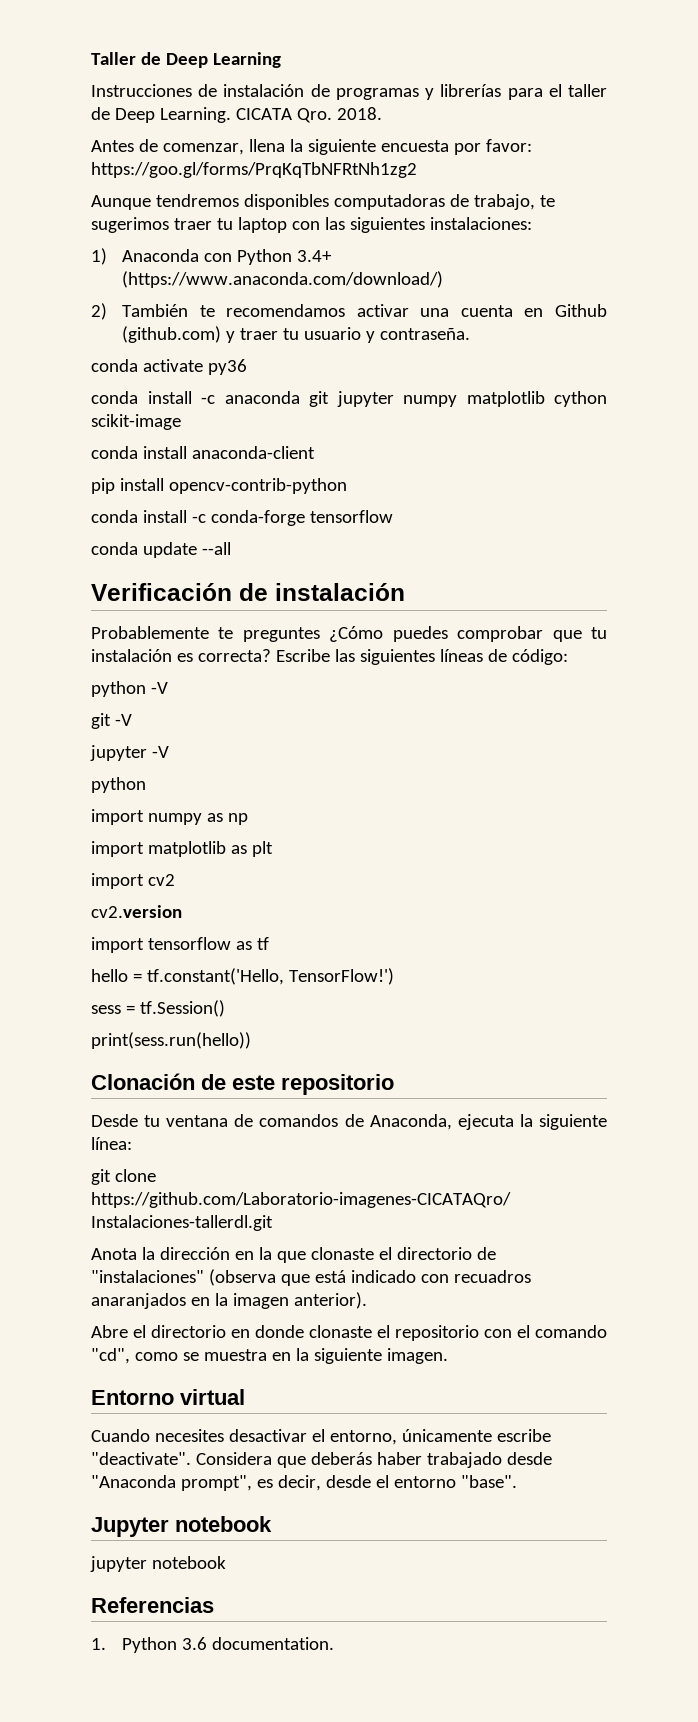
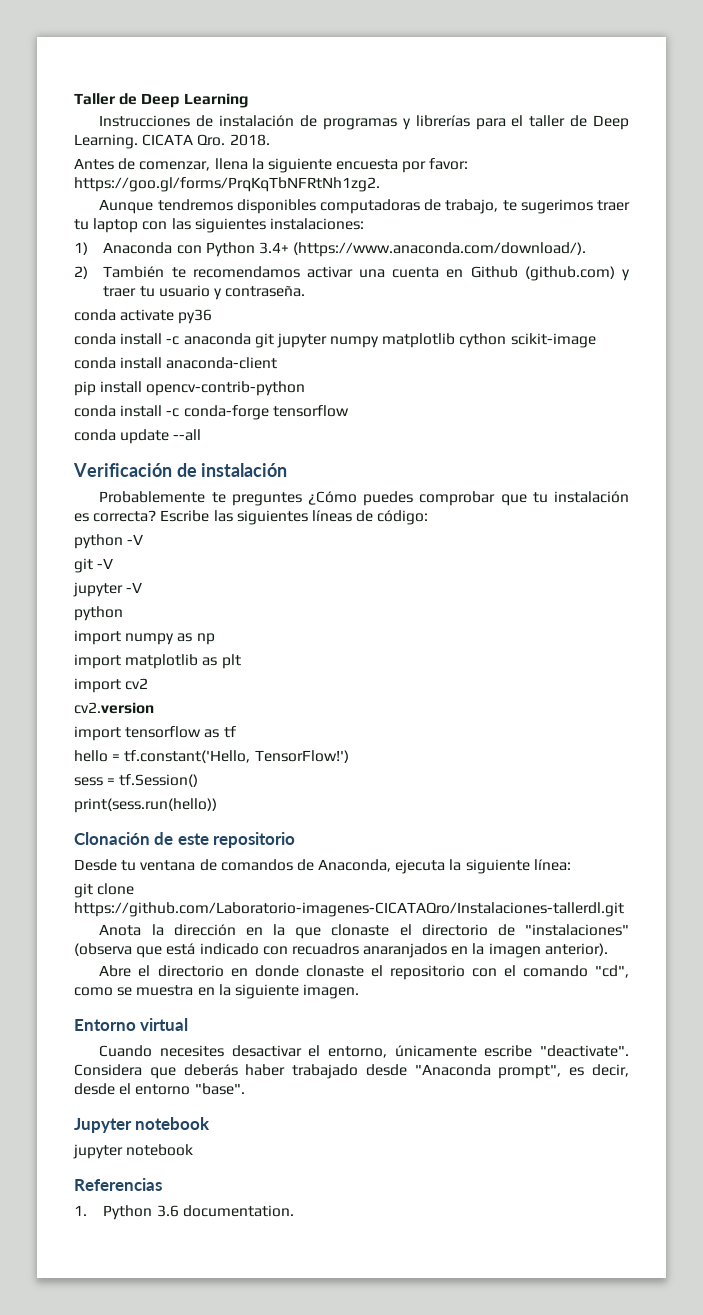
- Antes de comenzar, llena la siguiente encuesta por favor: https://goo.gl/forms/PrqKqTbNFRtNh1zg2
+ Antes de comenzar, llena la siguiente encuesta por favor: https://goo.gl/forms/PrqKqTbNFRtNh1zg2.
- 1) Anaconda con Python 3.4+ (https://www.anaconda.com/download/)
+ 1) Anaconda con Python 3.4+ (https://www.anaconda.com/download/).

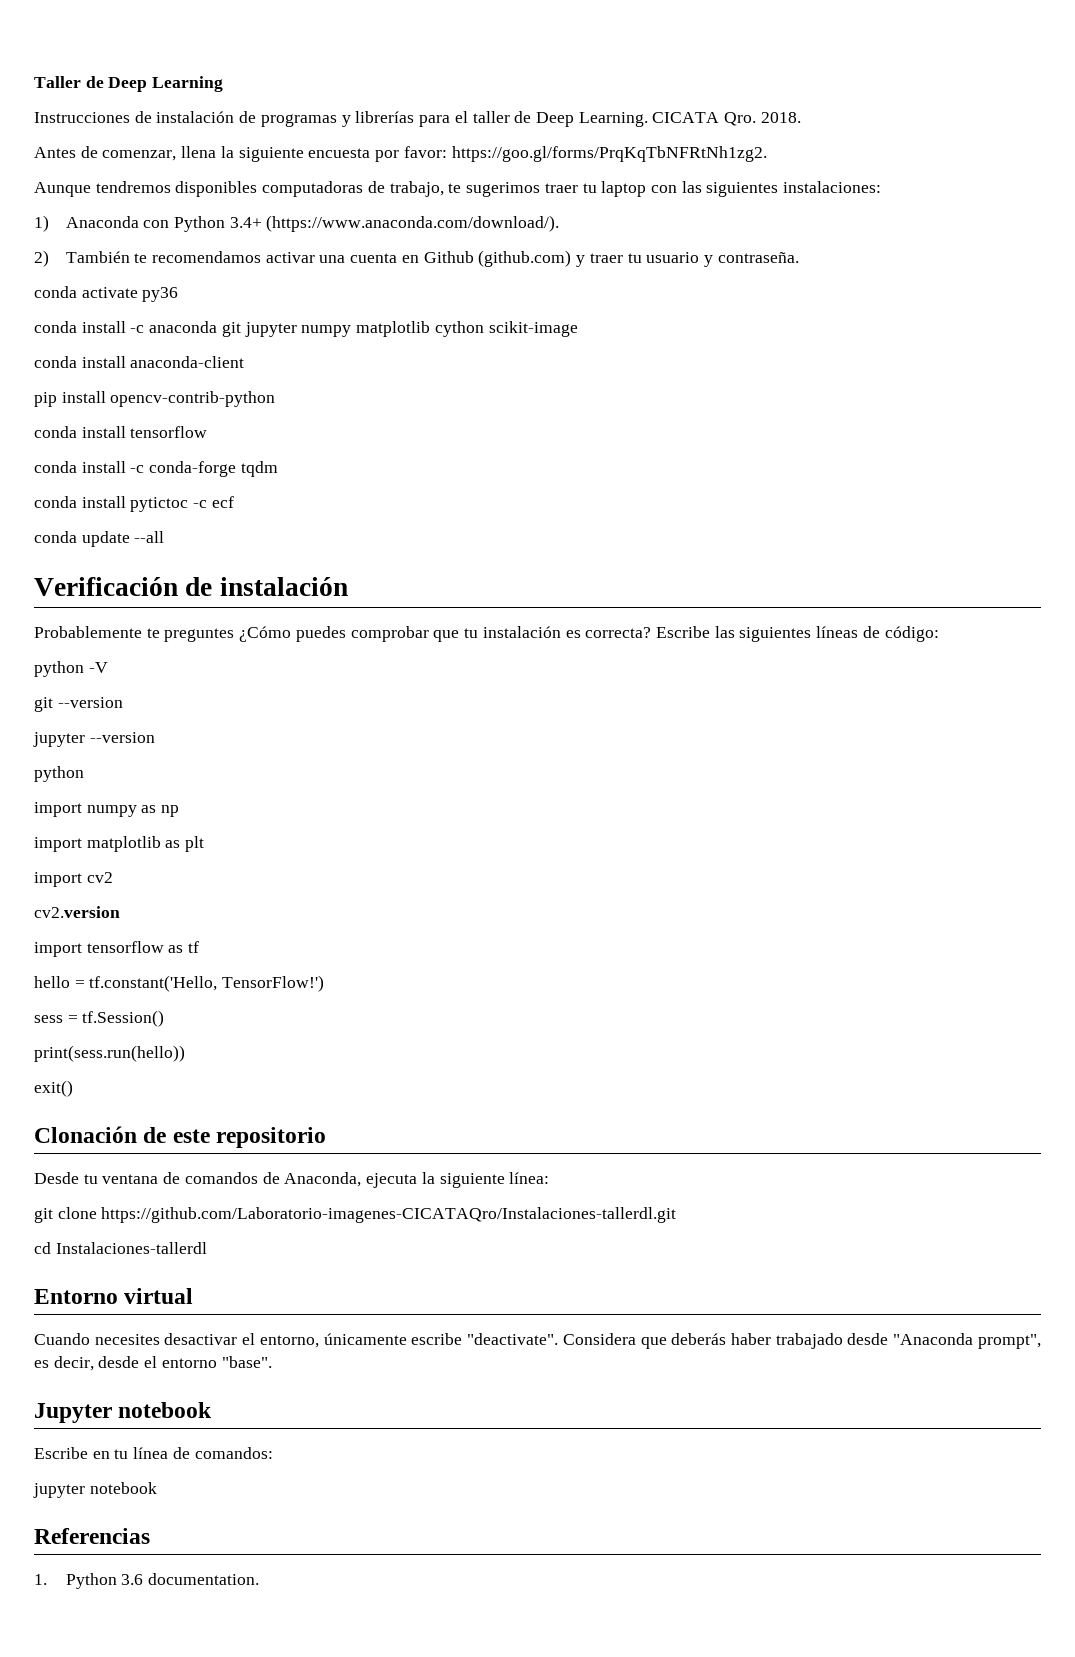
+ conda install tensorflow
- conda install -c conda-forge tensorflow
+ conda install -c conda-forge tqdm
+ conda install pytictoc -c ecf
- git -V
- jupyter -V
+ git --version
+ jupyter --version
+ exit()
- Anota la dirección en la que clonaste el directorio de "instalaciones" (observa que está indicado con recuadros anaranjados en la imagen anterior).
- Abre el directorio en donde clonaste el repositorio con el comando "cd", como se muestra en la siguiente imagen.
+ cd Instalaciones-tallerdl
+ Escribe en tu línea de comandos:

